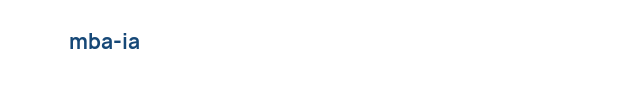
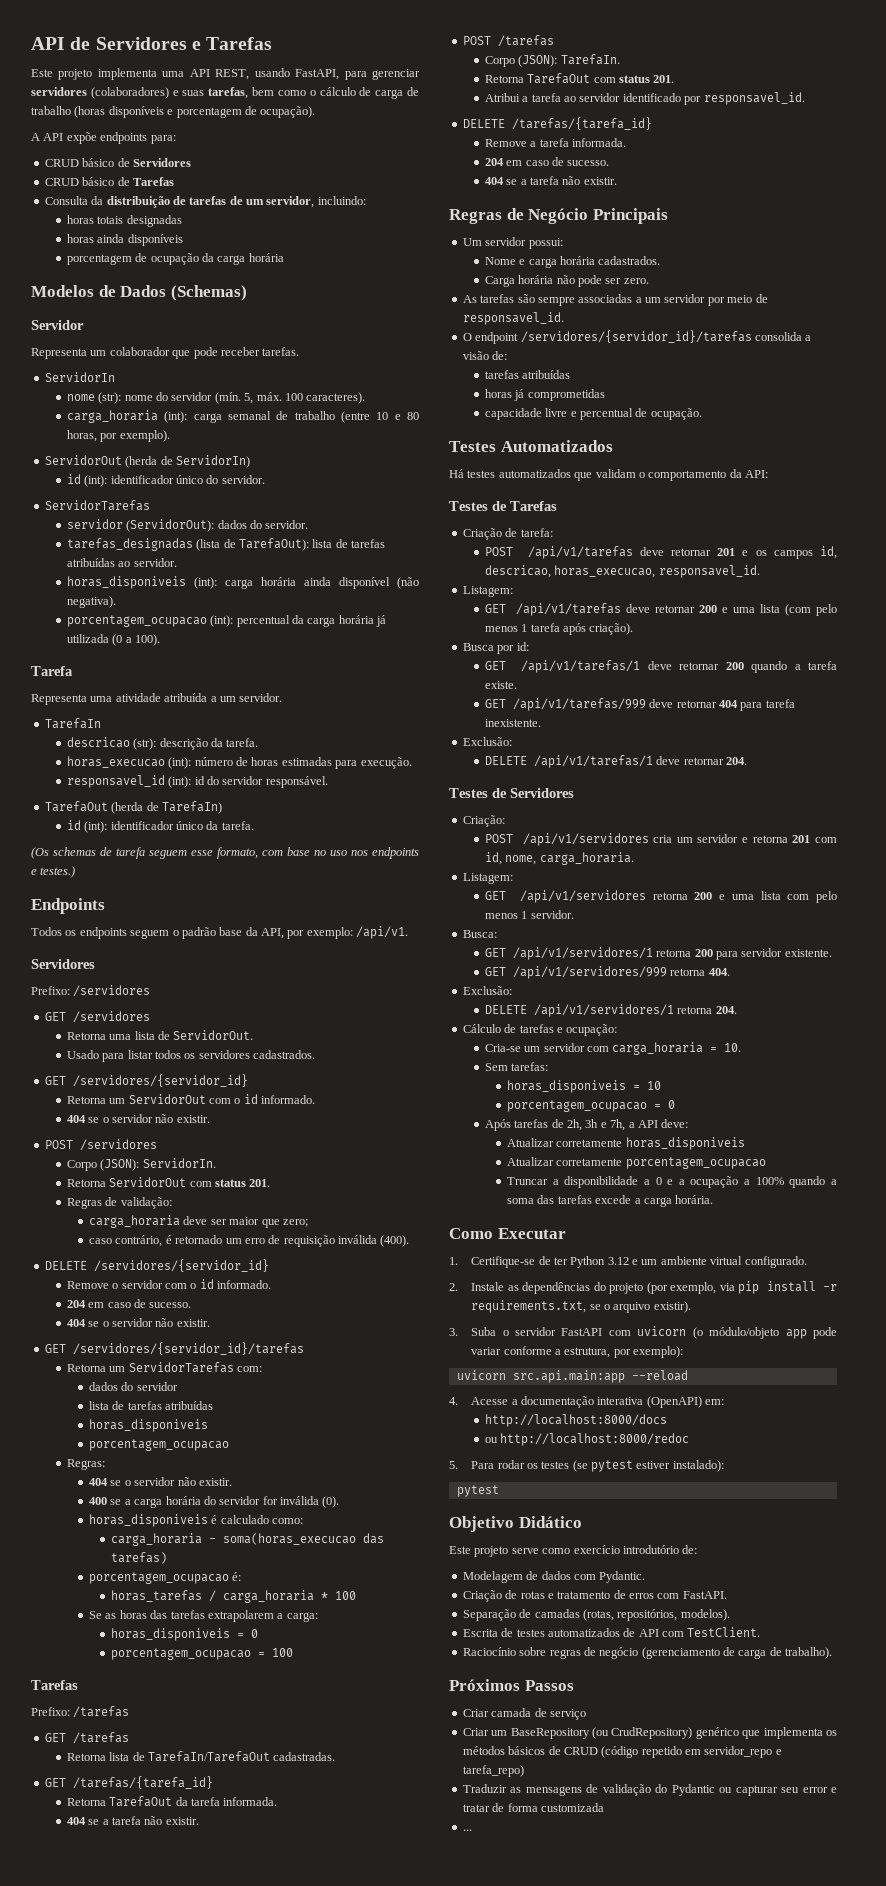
- mba-ia
+ API de Servidores e Tarefas
+ Este projeto implementa uma API REST, usando FastAPI, para gerenciar servidores (colaboradores) e suas tarefas, bem como o cálculo de carga de trabalho (horas disponíveis e porcentagem de ocupação).
+ A API expõe endpoints para:
+ CRUD básico de Servidores
+ CRUD básico de Tarefas
+ Consulta da distribuição de tarefas de um servidor, incluindo:
+ horas totais designadas
+ horas ainda disponíveis
+ porcentagem de ocupação da carga horária
+ Modelos de Dados (Schemas)
+ Servidor
+ Representa um colaborador que pode receber tarefas.
+ ServidorIn
+ nome (str): nome do servidor (mín. 5, máx. 100 caracteres).
+ carga_horaria (int): carga semanal de trabalho (entre 10 e 80 horas, por exemplo).
+ ServidorOut (herda de ServidorIn)
+ id (int): identificador único do servidor.
+ ServidorTarefas
+ servidor (ServidorOut): dados do servidor.
+ tarefas_designadas (lista de TarefaOut): lista de tarefas atribuídas ao servidor.
+ horas_disponiveis (int): carga horária ainda disponível (não negativa).
+ porcentagem_ocupacao (int): percentual da carga horária já utilizada (0 a 100).
+ Tarefa
+ Representa uma atividade atribuída a um servidor.
+ TarefaIn
+ descricao (str): descrição da tarefa.
+ horas_execucao (int): número de horas estimadas para execução.
+ responsavel_id (int): id do servidor responsável.
+ TarefaOut (herda de TarefaIn)
+ id (int): identificador único da tarefa.
+ (Os schemas de tarefa seguem esse formato, com base no uso nos endpoints e testes.)
+ Endpoints
+ Todos os endpoints seguem o padrão base da API, por exemplo: /api/v1.
+ Servidores
+ Prefixo: /servidores
+ GET /servidores
+ Retorna uma lista de ServidorOut.
+ Usado para listar todos os servidores cadastrados.
+ GET /servidores/{servidor_id}
+ Retorna um ServidorOut com o id informado.
+ 404 se o servidor não existir.
+ POST /servidores
+ Corpo (JSON): ServidorIn.
+ Retorna ServidorOut com status 201.
+ Regras de validação:
+ carga_horaria deve ser maior que zero;
+ caso contrário, é retornado um erro de requisição inválida (400).
+ DELETE /servidores/{servidor_id}
+ Remove o servidor com o id informado.
+ 204 em caso de sucesso.
+ 404 se o servidor não existir.
+ GET /servidores/{servidor_id}/tarefas
+ Retorna um ServidorTarefas com:
+ dados do servidor
+ lista de tarefas atribuídas
+ horas_disponiveis
+ porcentagem_ocupacao
+ Regras:
+ 404 se o servidor não existir.
+ 400 se a carga horária do servidor for inválida (0).
+ horas_disponiveis é calculado como:
+ carga_horaria - soma(horas_execucao das tarefas)
+ porcentagem_ocupacao é:
+ horas_tarefas / carga_horaria * 100
+ Se as horas das tarefas extrapolarem a carga:
+ horas_disponiveis = 0
+ porcentagem_ocupacao = 100
+ Tarefas
+ Prefixo: /tarefas
+ GET /tarefas
+ Retorna lista de TarefaIn/TarefaOut cadastradas.
+ GET /tarefas/{tarefa_id}
+ Retorna TarefaOut da tarefa informada.
+ 404 se a tarefa não existir.
+ POST /tarefas
+ Corpo (JSON): TarefaIn.
+ Retorna TarefaOut com status 201.
+ Atribui a tarefa ao servidor identificado por responsavel_id.
+ DELETE /tarefas/{tarefa_id}
+ Remove a tarefa informada.
+ 204 em caso de sucesso.
+ 404 se a tarefa não existir.
+ Regras de Negócio Principais
+ Um servidor possui:
+ Nome e carga horária cadastrados.
+ Carga horária não pode ser zero.
+ As tarefas são sempre associadas a um servidor por meio de responsavel_id.
+ O endpoint /servidores/{servidor_id}/tarefas consolida a visão de:
+ tarefas atribuídas
+ horas já comprometidas
+ capacidade livre e percentual de ocupação.
+ Testes Automatizados
+ Há testes automatizados que validam o comportamento da API:
+ Testes de Tarefas
+ Criação de tarefa:
+ POST /api/v1/tarefas deve retornar 201 e os campos id, descricao, horas_execucao, responsavel_id.
+ Listagem:
+ GET /api/v1/tarefas deve retornar 200 e uma lista (com pelo menos 1 tarefa após criação).
+ Busca por id:
+ GET /api/v1/tarefas/1 deve retornar 200 quando a tarefa existe.
+ GET /api/v1/tarefas/999 deve retornar 404 para tarefa inexistente.
+ Exclusão:
+ DELETE /api/v1/tarefas/1 deve retornar 204.
+ Testes de Servidores
+ Criação:
+ POST /api/v1/servidores cria um servidor e retorna 201 com id, nome, carga_horaria.
+ Listagem:
+ GET /api/v1/servidores retorna 200 e uma lista com pelo menos 1 servidor.
+ Busca:
+ GET /api/v1/servidores/1 retorna 200 para servidor existente.
+ GET /api/v1/servidores/999 retorna 404.
+ Exclusão:
+ DELETE /api/v1/servidores/1 retorna 204.
+ Cálculo de tarefas e ocupação:
+ Cria-se um servidor com carga_horaria = 10.
+ Sem tarefas:
+ horas_disponiveis = 10
+ porcentagem_ocupacao = 0
+ Após tarefas de 2h, 3h e 7h, a API deve:
+ Atualizar corretamente horas_disponiveis
+ Atualizar corretamente porcentagem_ocupacao
+ Truncar a disponibilidade a 0 e a ocupação a 100% quando a soma das tarefas excede a carga horária.
+ Como Executar
+ 1. Certifique-se de ter Python 3.12 e um ambiente virtual configurado.
+ 2. Instale as dependências do projeto (por exemplo, via pip install -r requirements.txt, se o arquivo existir).
+ 3. Suba o servidor FastAPI com uvicorn (o módulo/objeto app pode variar conforme a estrutura, por exemplo):
+ uvicorn src.api.main:app --reload
+ 4. Acesse a documentação interativa (OpenAPI) em:
+ http://localhost:8000/docs
+ ou http://localhost:8000/redoc
+ 5. Para rodar os testes (se pytest estiver instalado):
+ pytest
+ Objetivo Didático
+ Este projeto serve como exercício introdutório de:
+ Modelagem de dados com Pydantic.
+ Criação de rotas e tratamento de erros com FastAPI.
+ Separação de camadas (rotas, repositórios, modelos).
+ Escrita de testes automatizados de API com TestClient.
+ Raciocínio sobre regras de negócio (gerenciamento de carga de trabalho).
+ Próximos Passos
+ Criar camada de serviço
+ Criar um BaseRepository (ou CrudRepository) genérico que implementa os métodos básicos de CRUD (código repetido em servidor_repo e tarefa_repo)
+ Traduzir as mensagens de validação do Pydantic ou capturar seu error e tratar de forma customizada
+ ...

